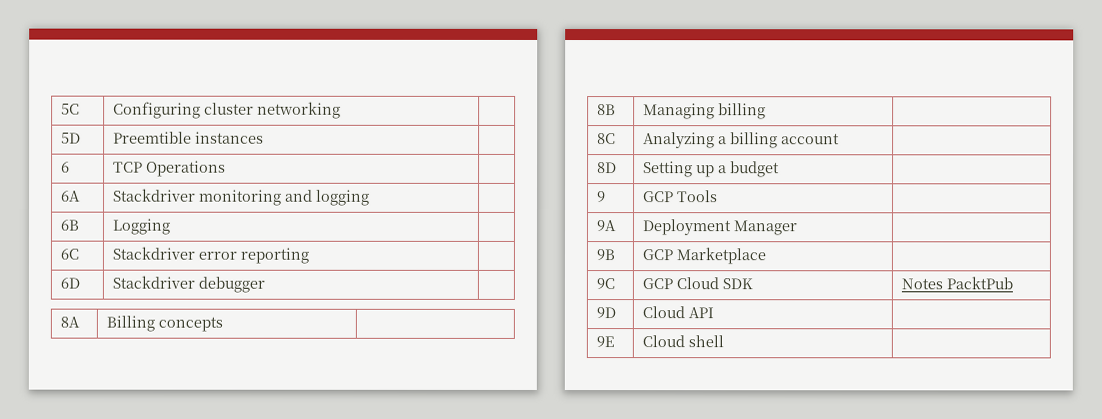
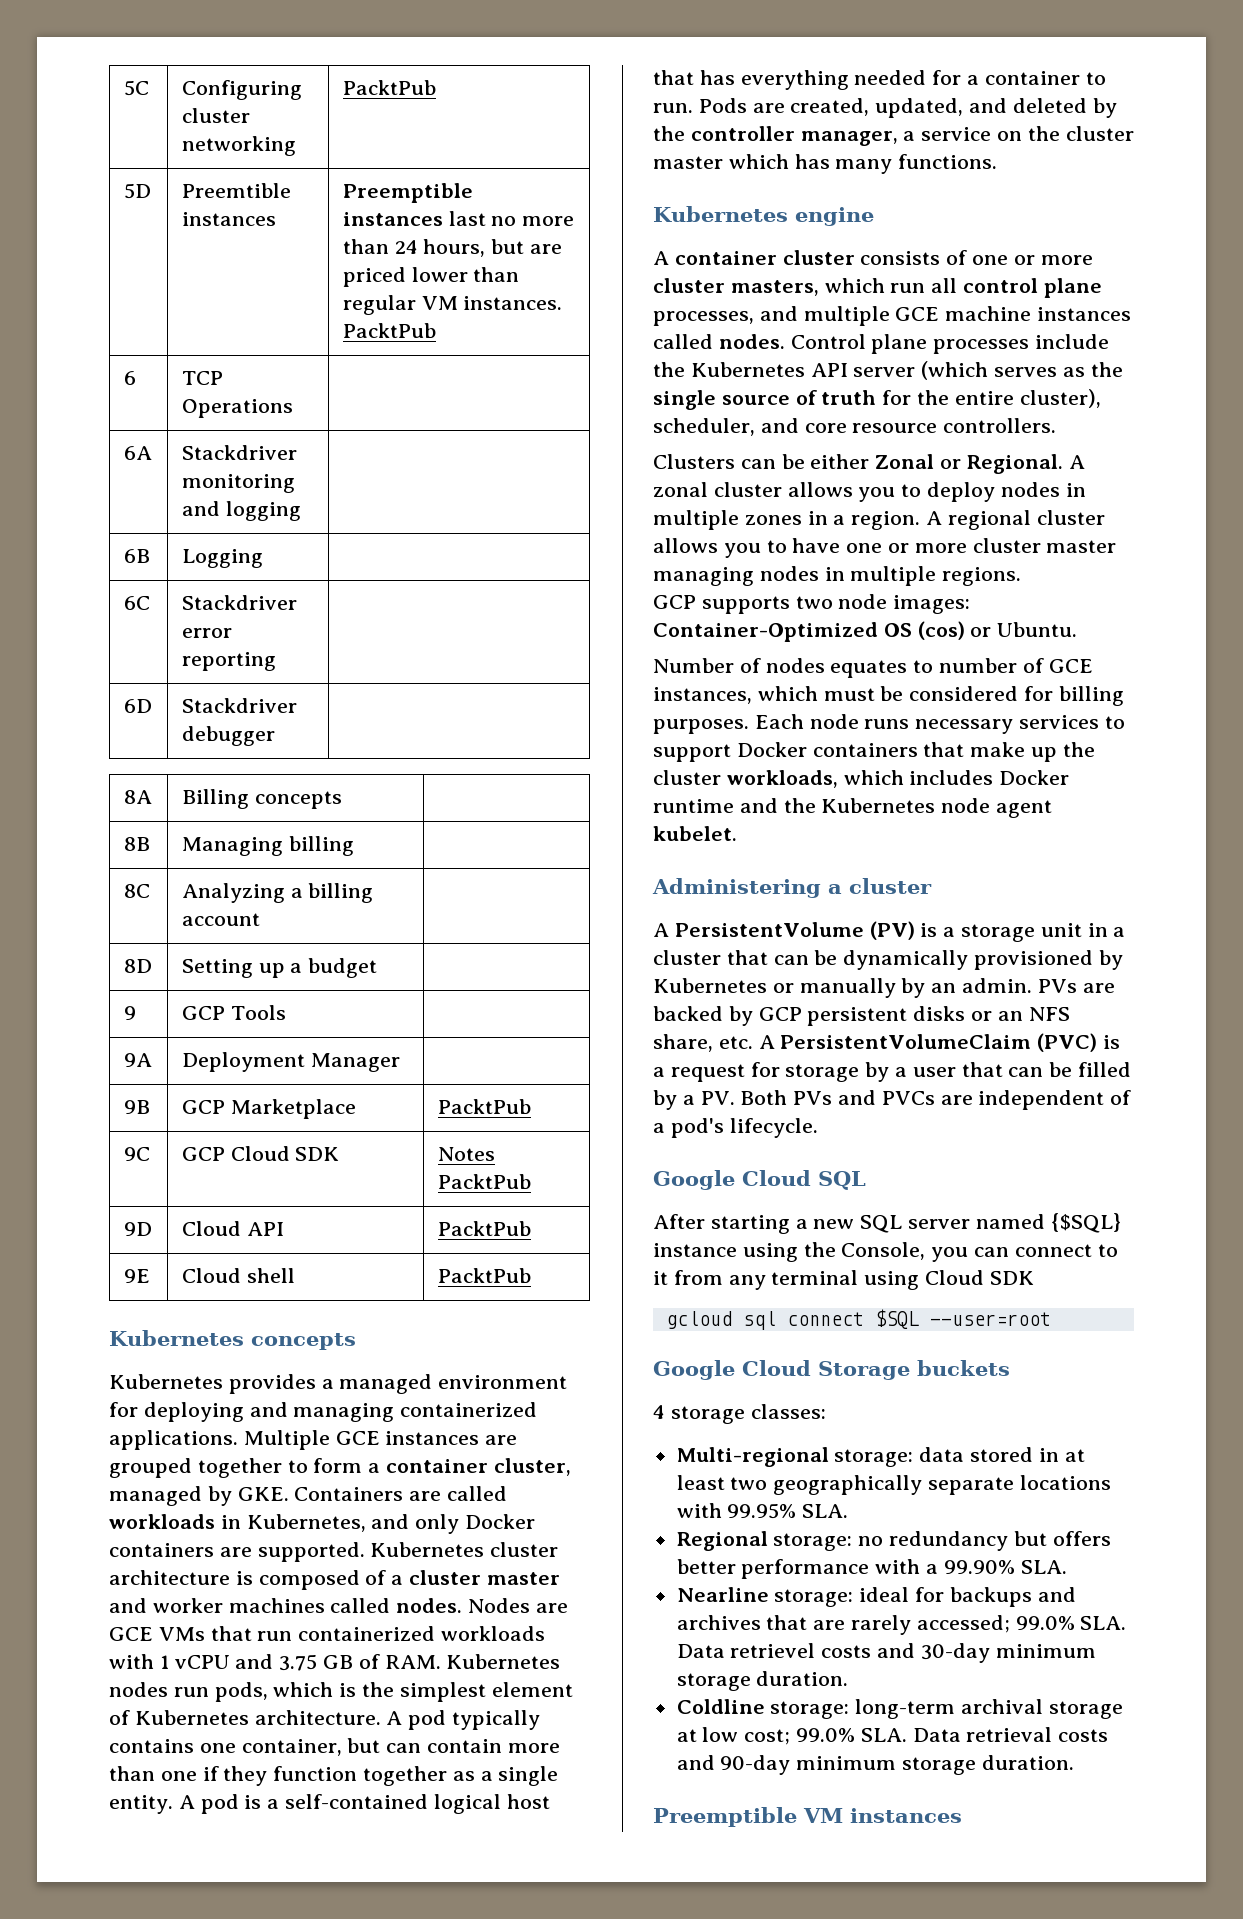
- 5C | Configuring cluster networking |
+ 5C | Configuring cluster networking | PacktPub
- 5D | Preemtible instances |
+ 5D | Preemtible instances | Preemptible instances last no more than 24 hours, but are priced lower than regular VM instances. PacktPub
- 9B | GCP Marketplace |
+ 9B | GCP Marketplace | PacktPub
- 9D | Cloud API |
+ 9D | Cloud API | PacktPub
- 9E | Cloud shell |
+ 9E | Cloud shell | PacktPub
+ Kubernetes concepts
+ Kubernetes provides a managed environment for deploying and managing containerized applications. Multiple GCE instances are grouped together to form a container cluster, managed by GKE. Containers are called workloads in Kubernetes, and only Docker containers are supported. Kubernetes cluster architecture is composed of a cluster master and worker machines called nodes. Nodes are GCE VMs that run containerized workloads with 1 vCPU and 3.75 GB of RAM. Kubernetes nodes run pods, which is the simplest element of Kubernetes architecture. A pod typically contains one container, but can contain more than one if they function together as a single entity. A pod is a self-contained logical host that has everything needed for a container to run. Pods are created, updated, and deleted by the controller manager, a service on the cluster master which has many functions.
+ Kubernetes engine
+ A container cluster consists of one or more cluster masters, which run all control plane processes, and multiple GCE machine instances called nodes. Control plane processes include the Kubernetes API server (which serves as the single source of truth for the entire cluster), scheduler, and core resource controllers.
+ Clusters can be either Zonal or Regional. A zonal cluster allows you to deploy nodes in multiple zones in a region. A regional cluster allows you to have one or more cluster master managing nodes in multiple regions.
+ GCP supports two node images: Container-Optimized OS (cos) or Ubuntu.
+ Number of nodes equates to number of GCE instances, which must be considered for billing purposes. Each node runs necessary services to support Docker containers that make up the cluster workloads, which includes Docker runtime and the Kubernetes node agent kubelet.
+ Administering a cluster
+ A PersistentVolume (PV) is a storage unit in a cluster that can be dynamically provisioned by Kubernetes or manually by an admin. PVs are backed by GCP persistent disks or an NFS share, etc. A PersistentVolumeClaim (PVC) is a request for storage by a user that can be filled by a PV. Both PVs and PVCs are independent of a pod's lifecycle.
+ Google Cloud SQL
+ After starting a new SQL server named {$SQL} instance using the Console, you can connect to it from any terminal using Cloud SDK
+ gcloud sql connect $SQL --user=root
+ Google Cloud Storage buckets
+ 4 storage classes:
+ Multi-regional storage: data stored in at least two geographically separate locations with 99.95% SLA.
+ Regional storage: no redundancy but offers better performance with a 99.90% SLA.
+ Nearline storage: ideal for backups and archives that are rarely accessed; 99.0% SLA. Data retrievel costs and 30-day minimum storage duration.
+ Coldline storage: long-term archival storage at low cost; 99.0% SLA. Data retrieval costs and 90-day minimum storage duration.
+ Preemptible VM instances

